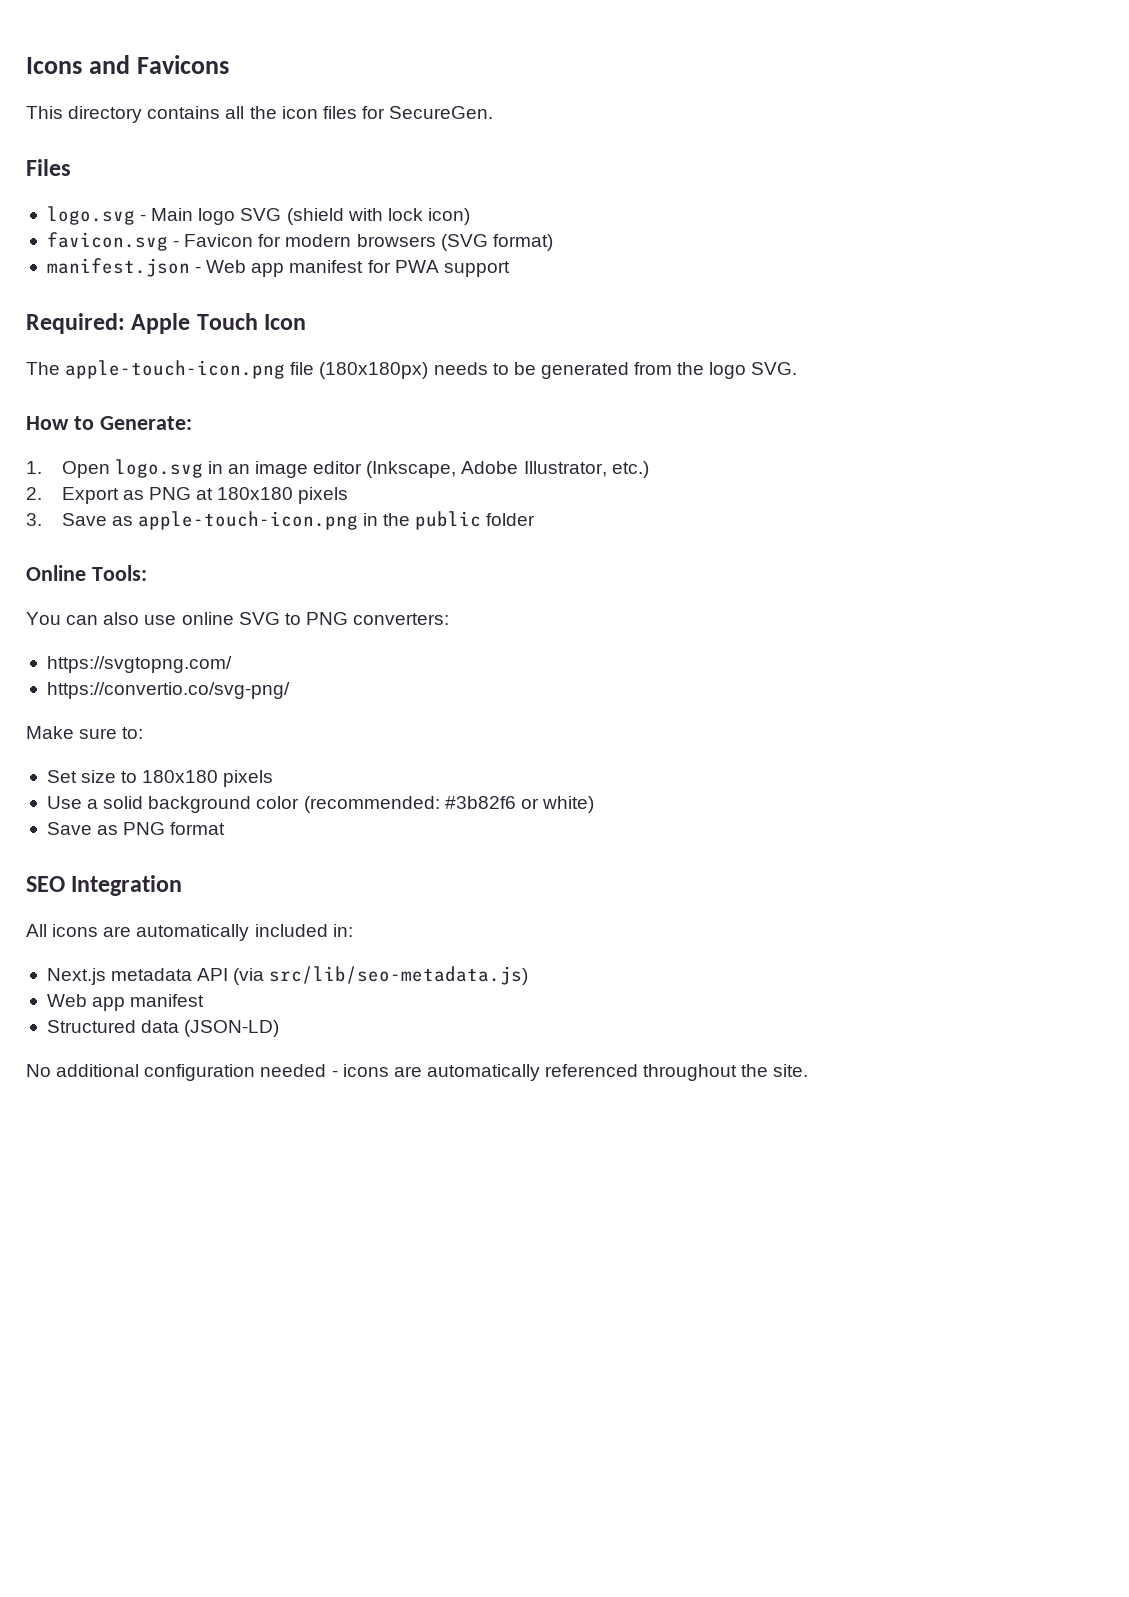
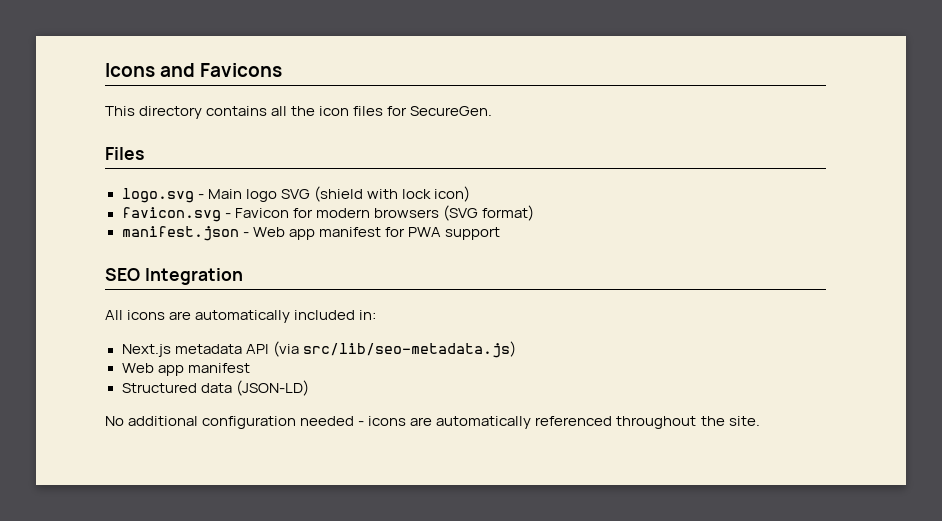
- Required: Apple Touch Icon
- The apple-touch-icon.png file (180x180px) needs to be generated from the logo SVG.
- How to Generate:
- 1. Open logo.svg in an image editor (Inkscape, Adobe Illustrator, etc.)
- 2. Export as PNG at 180x180 pixels
- 3. Save as apple-touch-icon.png in the public folder
- Online Tools:
- You can also use online SVG to PNG converters:
- https://svgtopng.com/
- https://convertio.co/svg-png/
- Make sure to:
- Set size to 180x180 pixels
- Use a solid background color (recommended: #3b82f6 or white)
- Save as PNG format

